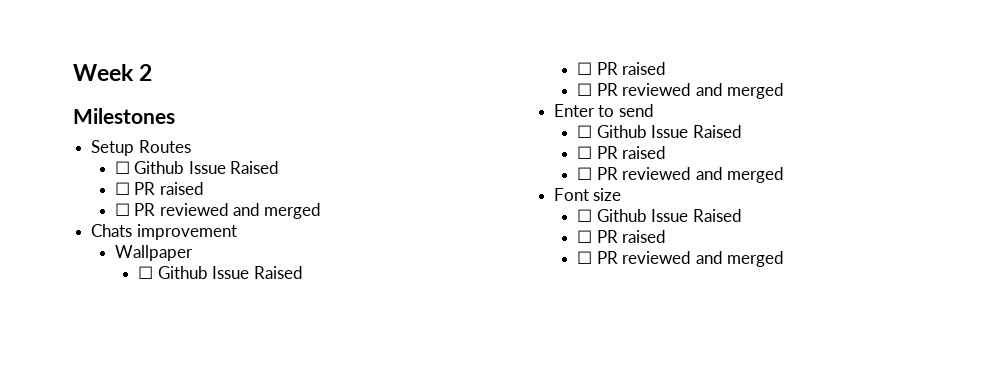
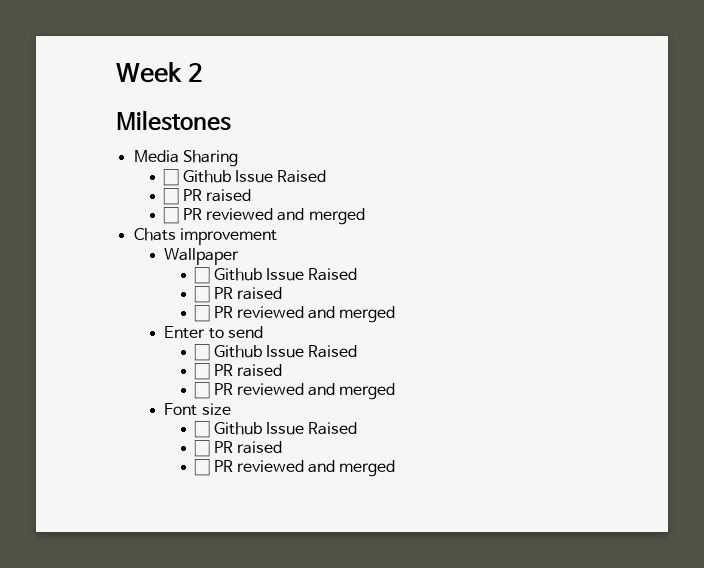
- Setup Routes
+ Media Sharing

